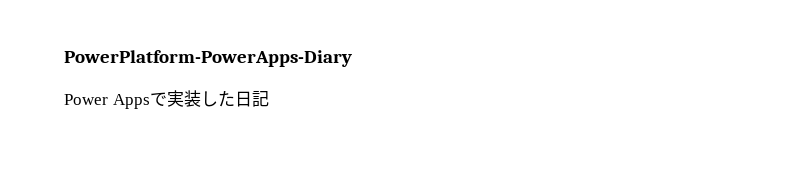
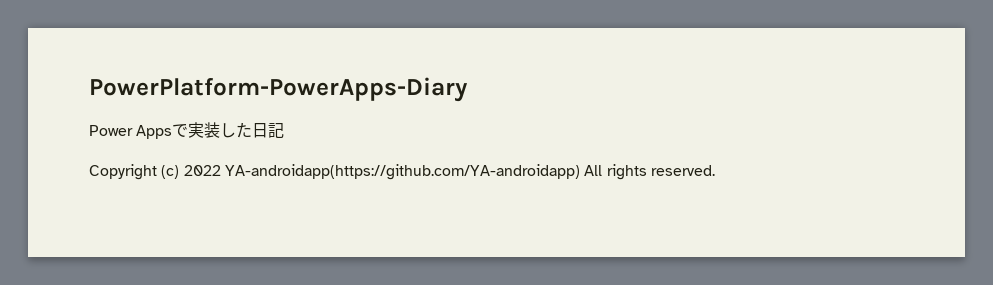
+ Copyright (c) 2022 YA-androidapp(https://github.com/YA-androidapp) All rights reserved.

